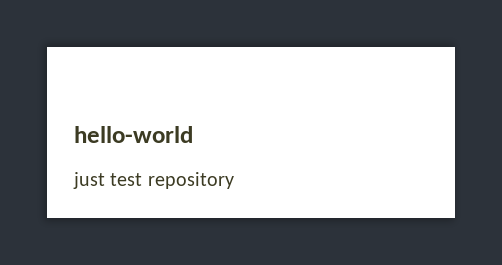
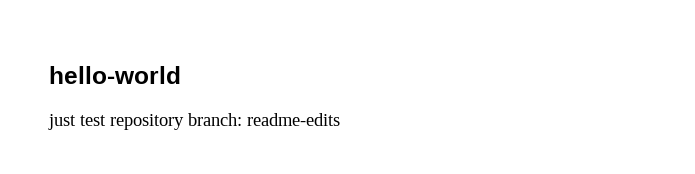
- just test repository
+ just test repository branch: readme-edits

